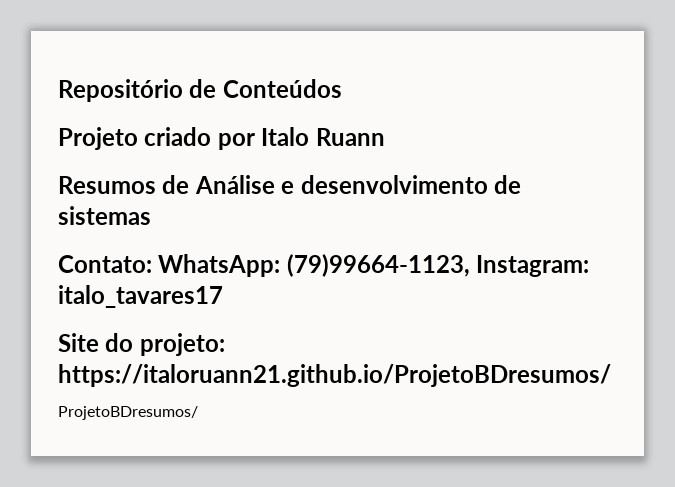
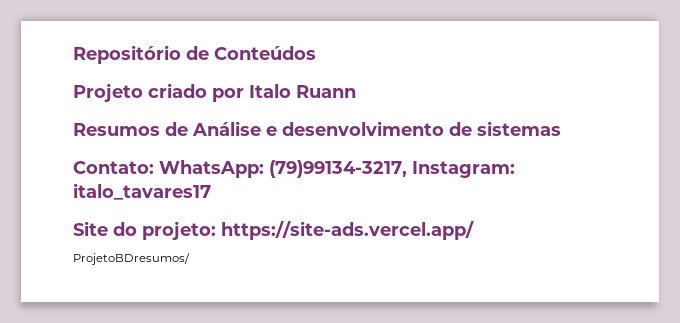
- Contato: WhatsApp: (79)99664-1123, Instagram: italo_tavares17
+ Contato: WhatsApp: (79)99134-3217, Instagram: italo_tavares17
- Site do projeto: https://italoruann21.github.io/ProjetoBDresumos/
+ Site do projeto: https://site-ads.vercel.app/

